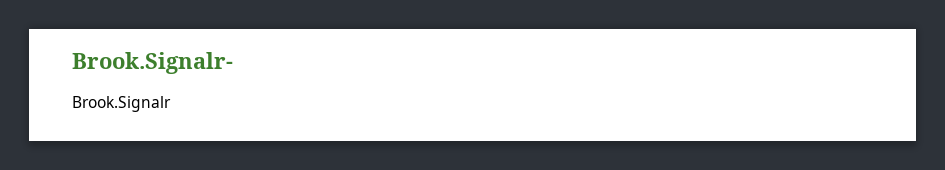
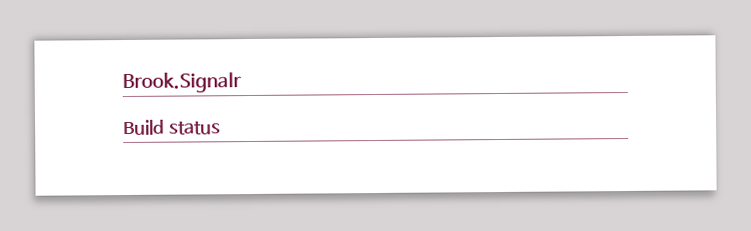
- Brook.Signalr-
  Brook.Signalr
+ Build status

